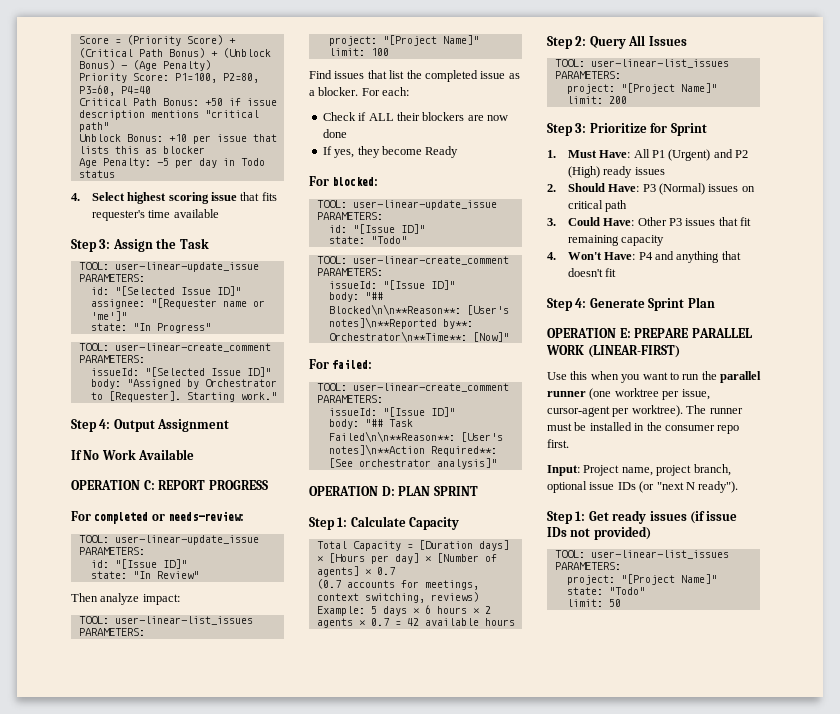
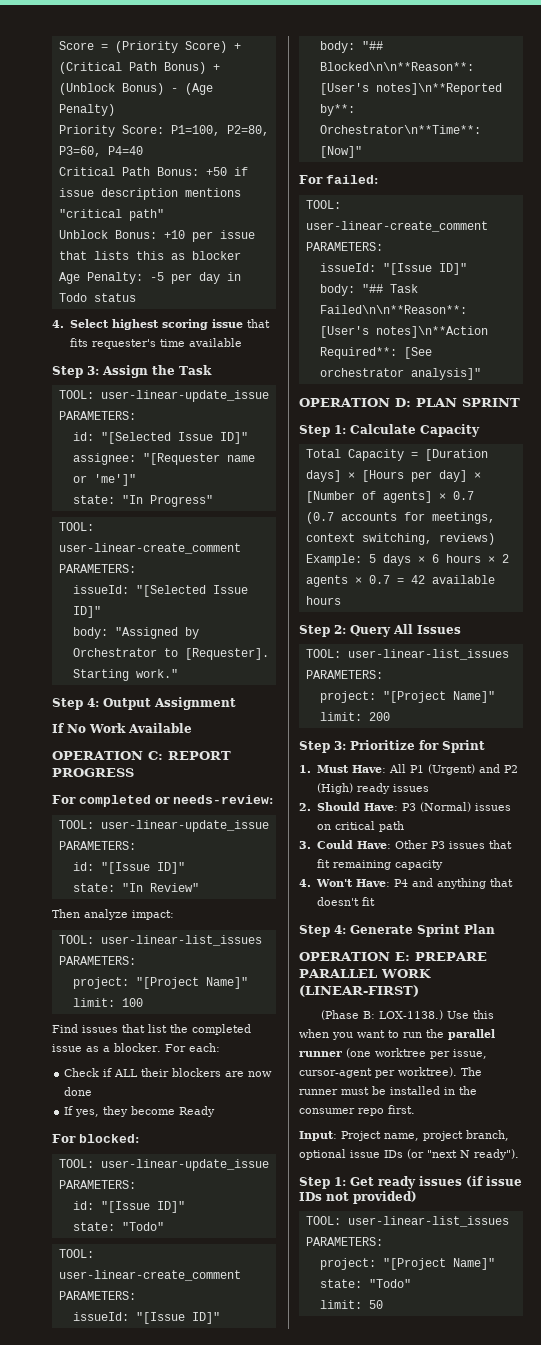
+ (Phase B: LOX-1138.)

